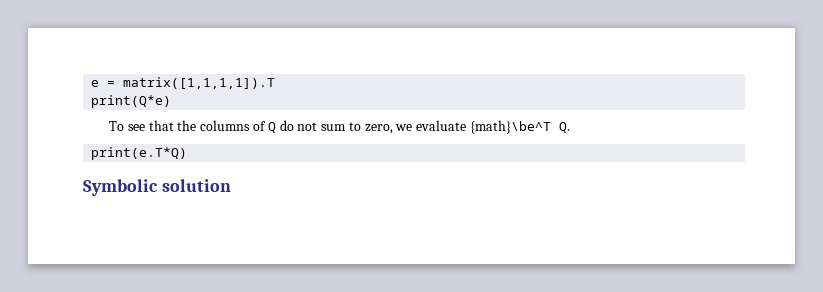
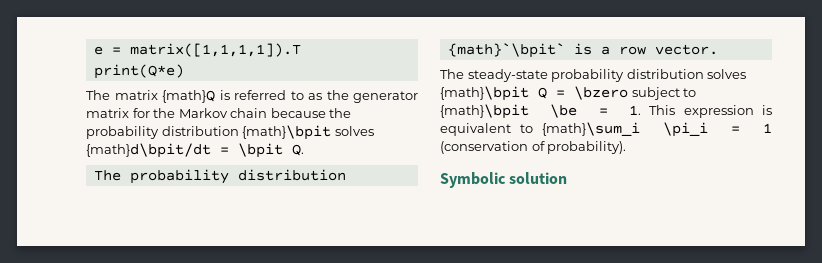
- To see that the columns of Q do not sum to zero, we evaluate {math}\be^T Q.
- print(e.T*Q)
+ The matrix {math}Q is referred to as the generator matrix for the Markov chain because the probability distribution {math}\bpit solves {math}d\bpit/dt = \bpit Q.
+ The probability distribution {math}`\bpit` is a row vector.
+ The steady-state probability distribution solves {math}\bpit Q = \bzero subject to {math}\bpit \be = 1. This expression is equivalent to {math}\sum_i \pi_i = 1 (conservation of probability).

